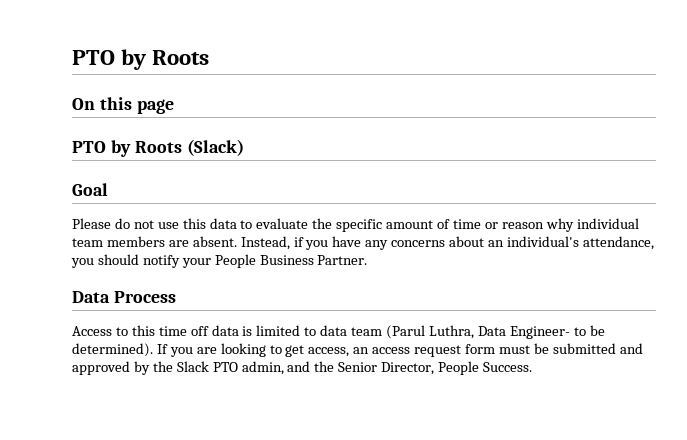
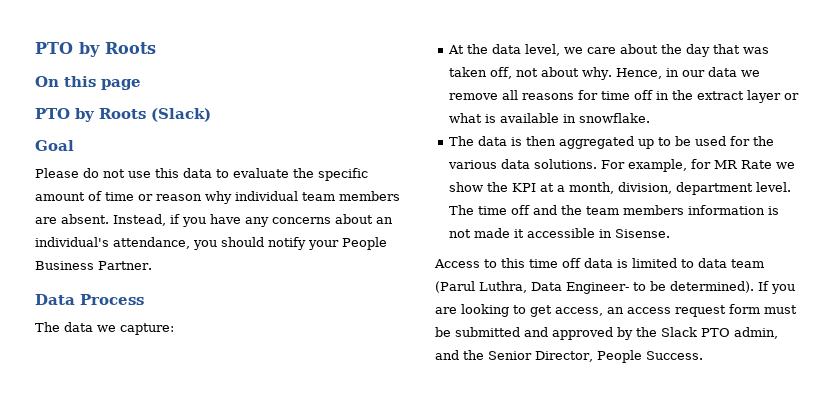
+ The data we capture:
+ At the data level, we care about the day that was taken off, not about why. Hence, in our data we remove all reasons for time off in the extract layer or what is available in snowflake.
+ The data is then aggregated up to be used for the various data solutions. For example, for MR Rate we show the KPI at a month, division, department level. The time off and the team members information is not made it accessible in Sisense.

